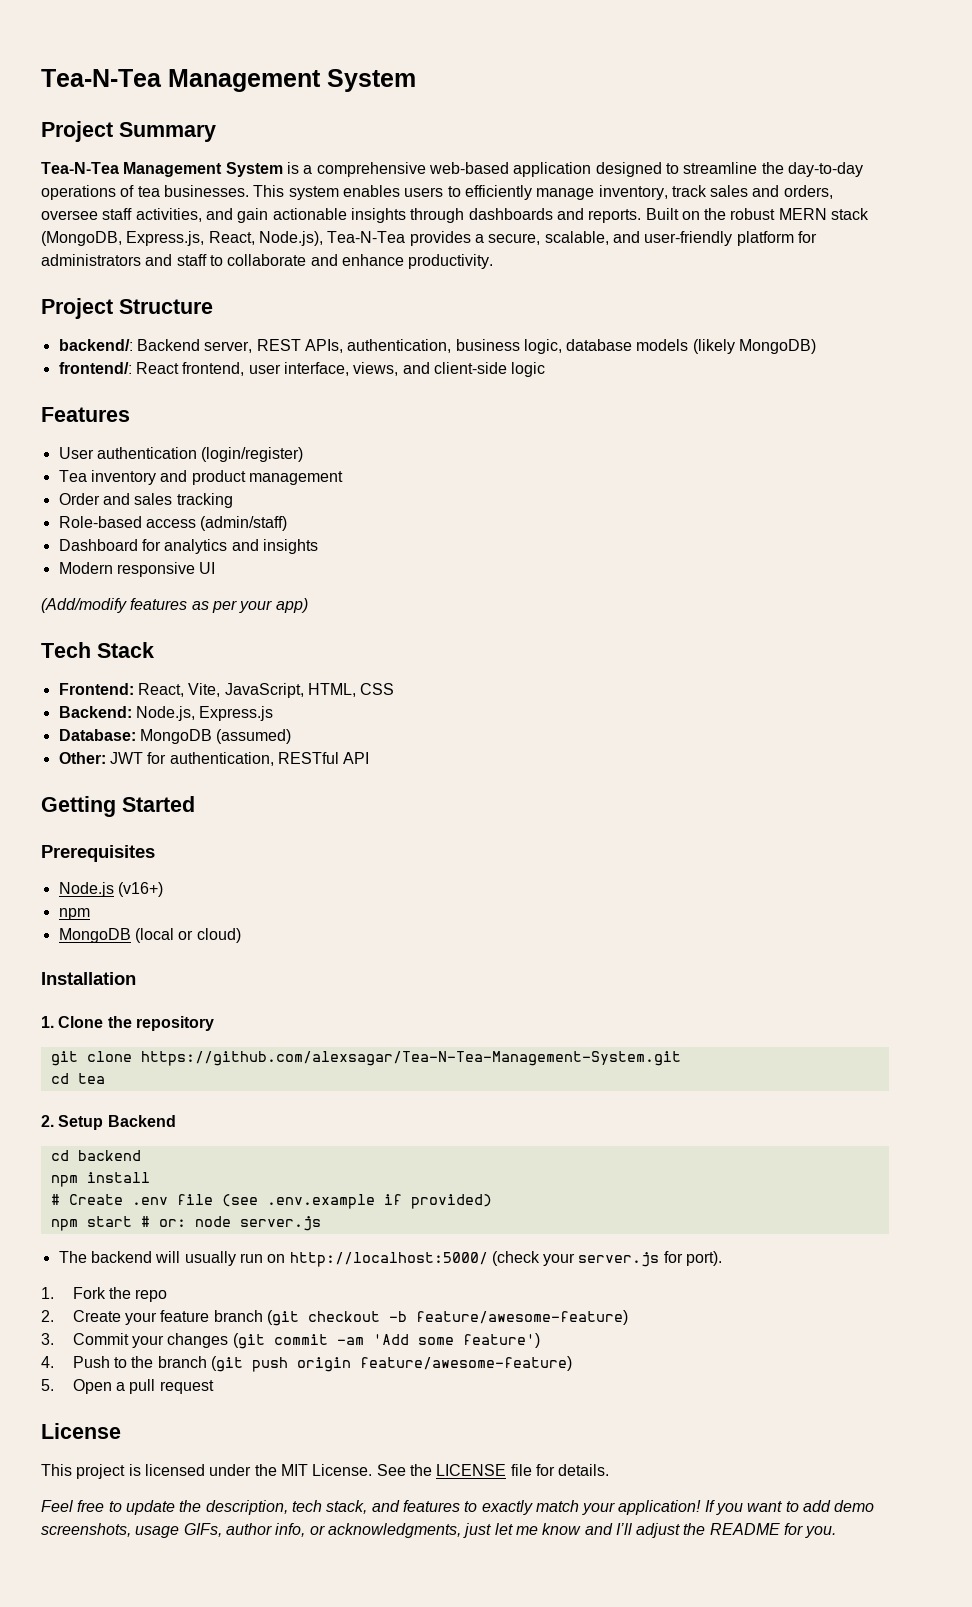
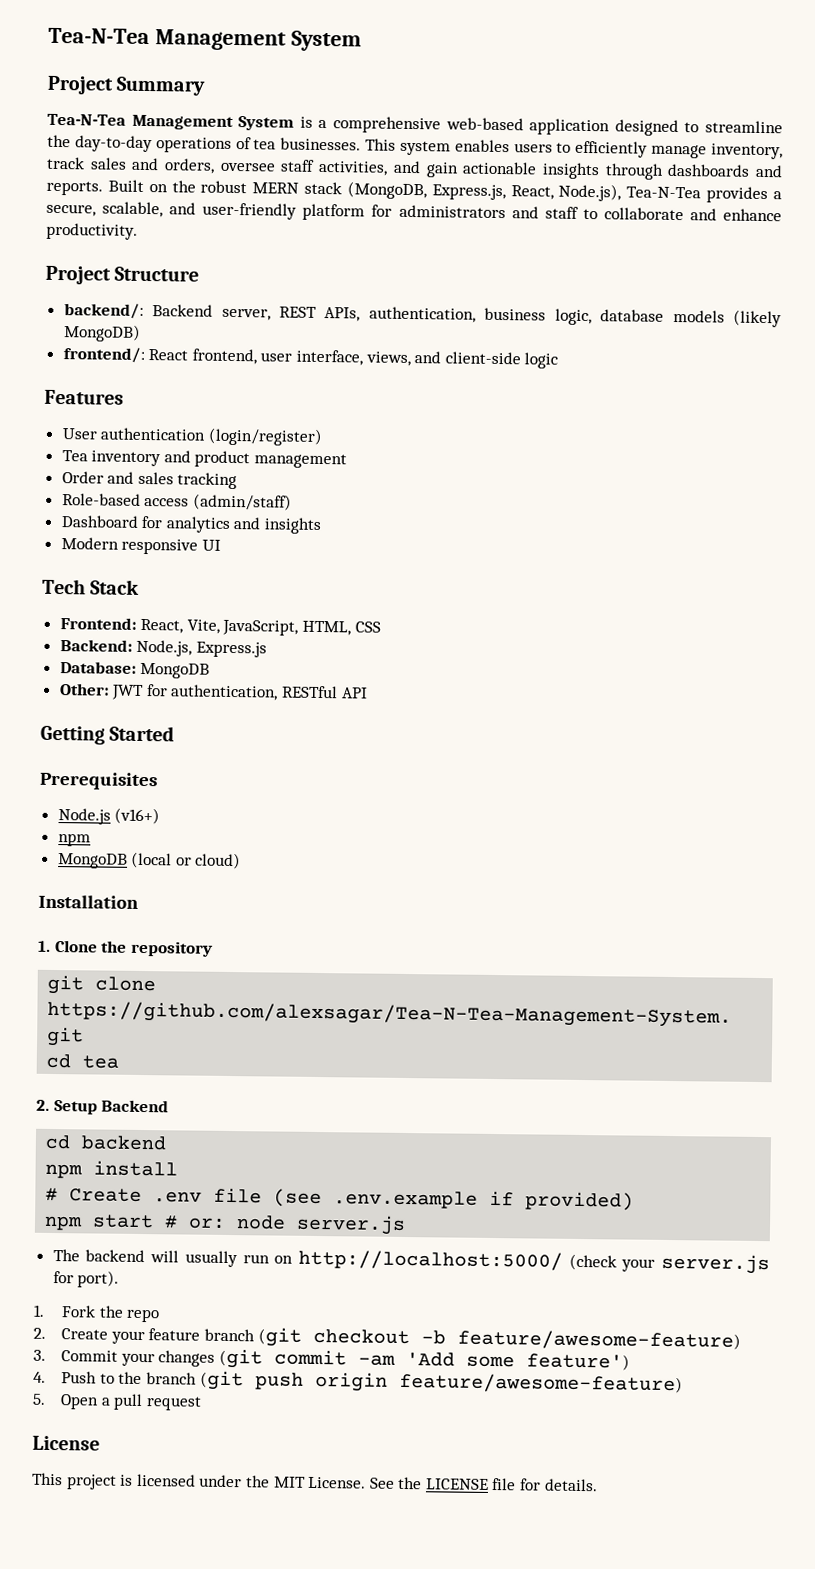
- (Add/modify features as per your app)
- Database: MongoDB (assumed)
+ Database: MongoDB
- Feel free to update the description, tech stack, and features to exactly match your application! If you want to add demo screenshots, usage GIFs, author info, or acknowledgments, just let me know and I’ll adjust the README for you.

